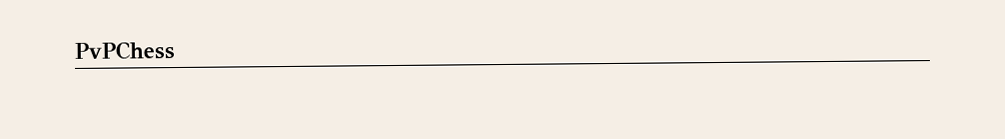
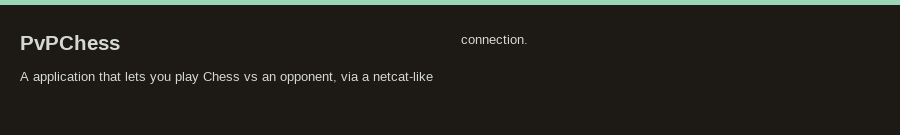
+ A application that lets you play Chess vs an opponent, via a netcat-like connection.

